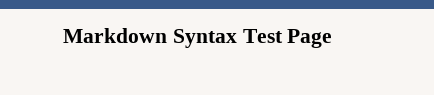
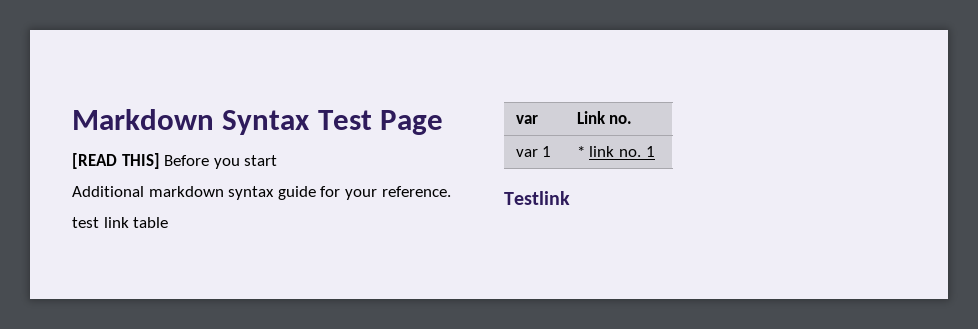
+ [READ THIS] Before you start
+ Additional markdown syntax guide for your reference.
+ test link table
+ var | Link no.
+ var 1 | * link no. 1
+ Testlink

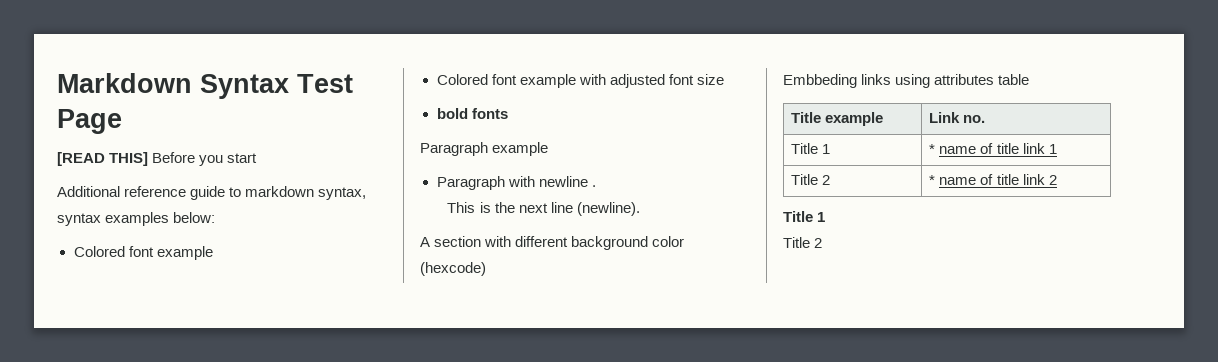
- Additional markdown syntax guide for your reference.
- test link table
+ Additional reference guide to markdown syntax, syntax examples below:
+ Colored font example
+ Colored font example with adjusted font size
+ bold fonts
+ Paragraph example
+ Paragraph with newline .
+ This is the next line (newline).
+ A section with different background color (hexcode)
+ Embbeding links using attributes table
- var | Link no.
+ Title example | Link no.
- var 1 | * link no. 1
- Testlink
+ Title 1 | * name of title link 1
+ Title 2 | * name of title link 2
+ Title 1
+ Title 2

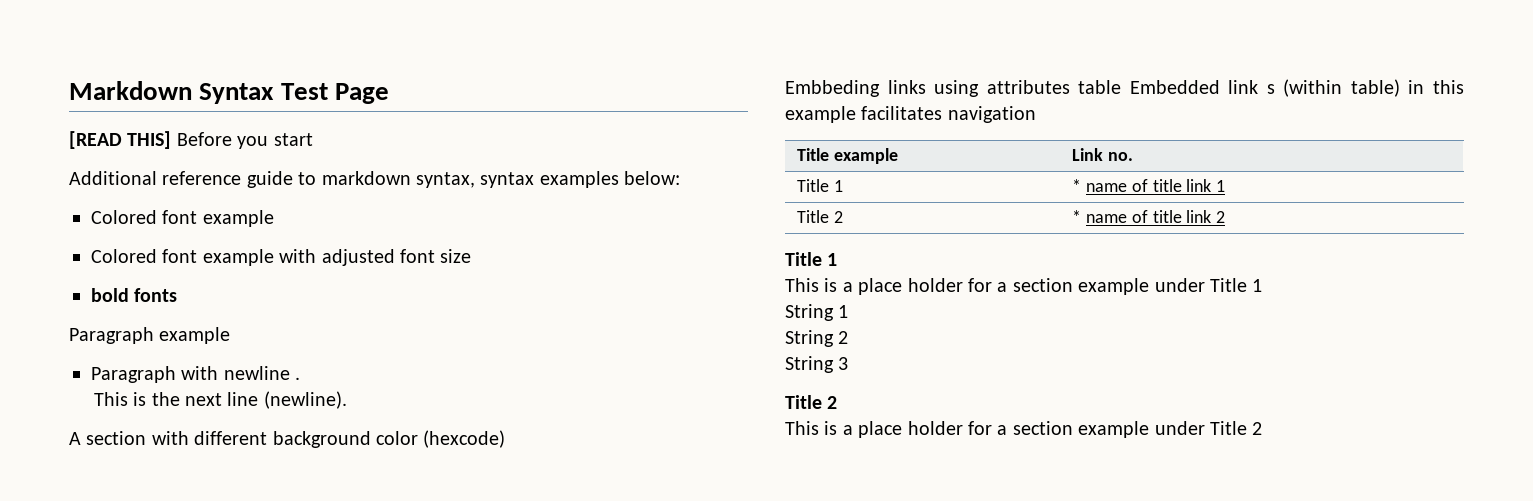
- Embbeding links using attributes table
+ Embbeding links using attributes table Embedded link s (within table) in this example facilitates navigation
  Title 2 | * name of title link 2
  Title 1
+ This is a place holder for a section example under Title 1
+ String 1
+ String 2
+ String 3
  Title 2
+ This is a place holder for a section example under Title 2

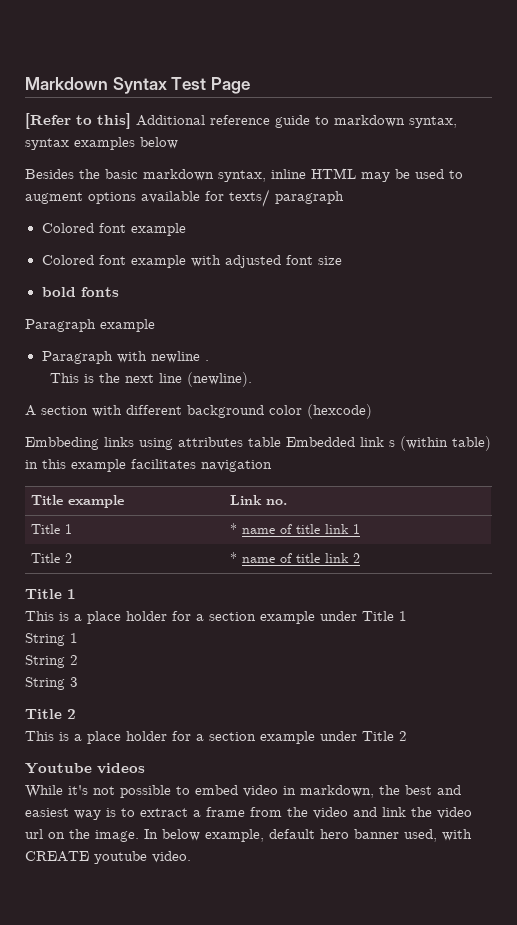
- [READ THIS] Before you start
- Additional reference guide to markdown syntax, syntax examples below:
+ [Refer to this] Additional reference guide to markdown syntax, syntax examples below
+ Besides the basic markdown syntax, inline HTML may be used to augment options available for texts/ paragraph
+ Youtube videos
+ While it's not possible to embed video in markdown, the best and easiest way is to extract a frame from the video and link the video url on the image. In below example, default hero banner used, with CREATE youtube video.

